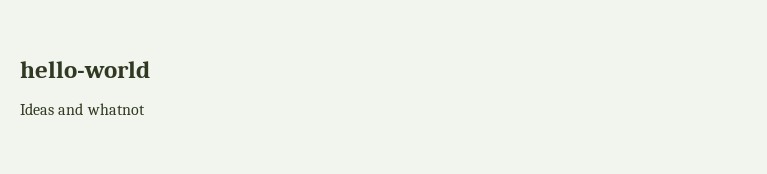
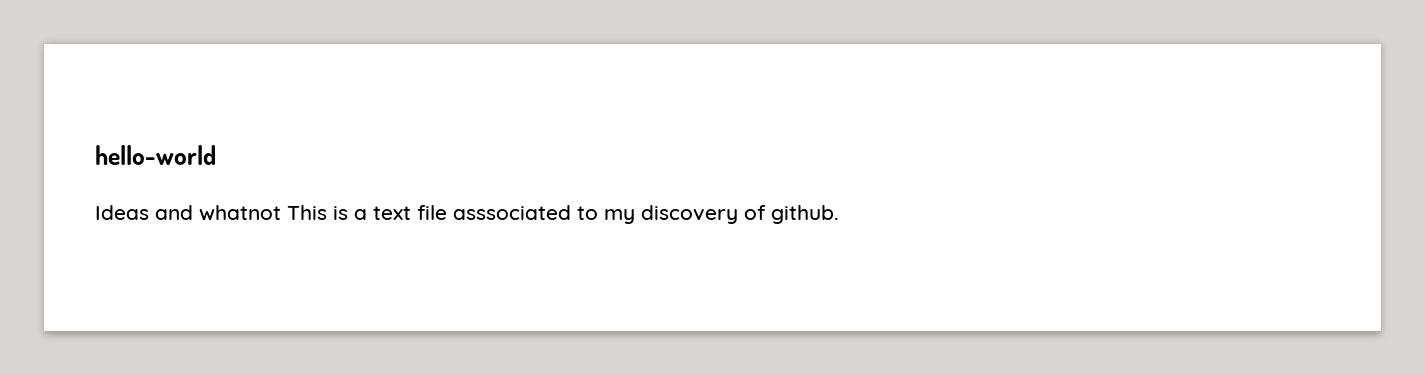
- Ideas and whatnot
+ Ideas and whatnot This is a text file asssociated to my discovery of github.

